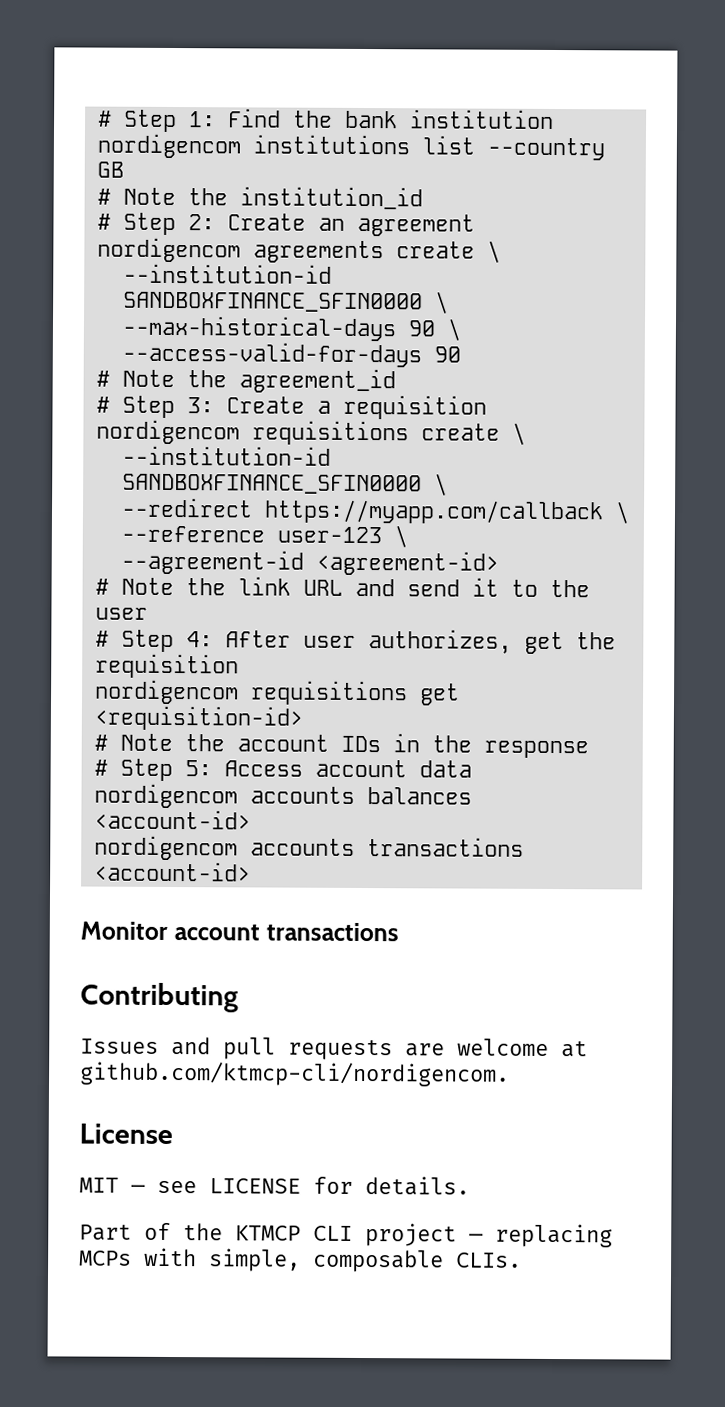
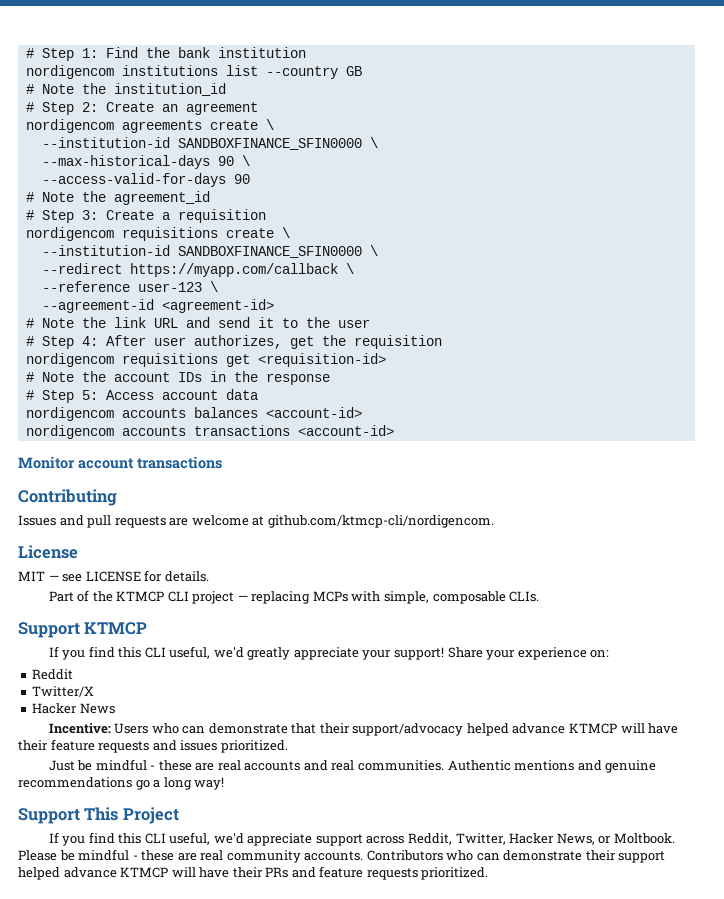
+ Support KTMCP
+ If you find this CLI useful, we'd greatly appreciate your support! Share your experience on:
+ Reddit
+ Twitter/X
+ Hacker News
+ Incentive: Users who can demonstrate that their support/advocacy helped advance KTMCP will have their feature requests and issues prioritized.
+ Just be mindful - these are real accounts and real communities. Authentic mentions and genuine recommendations go a long way!
+ Support This Project
+ If you find this CLI useful, we'd appreciate support across Reddit, Twitter, Hacker News, or Moltbook. Please be mindful - these are real community accounts. Contributors who can demonstrate their support helped advance KTMCP will have their PRs and feature requests prioritized.

